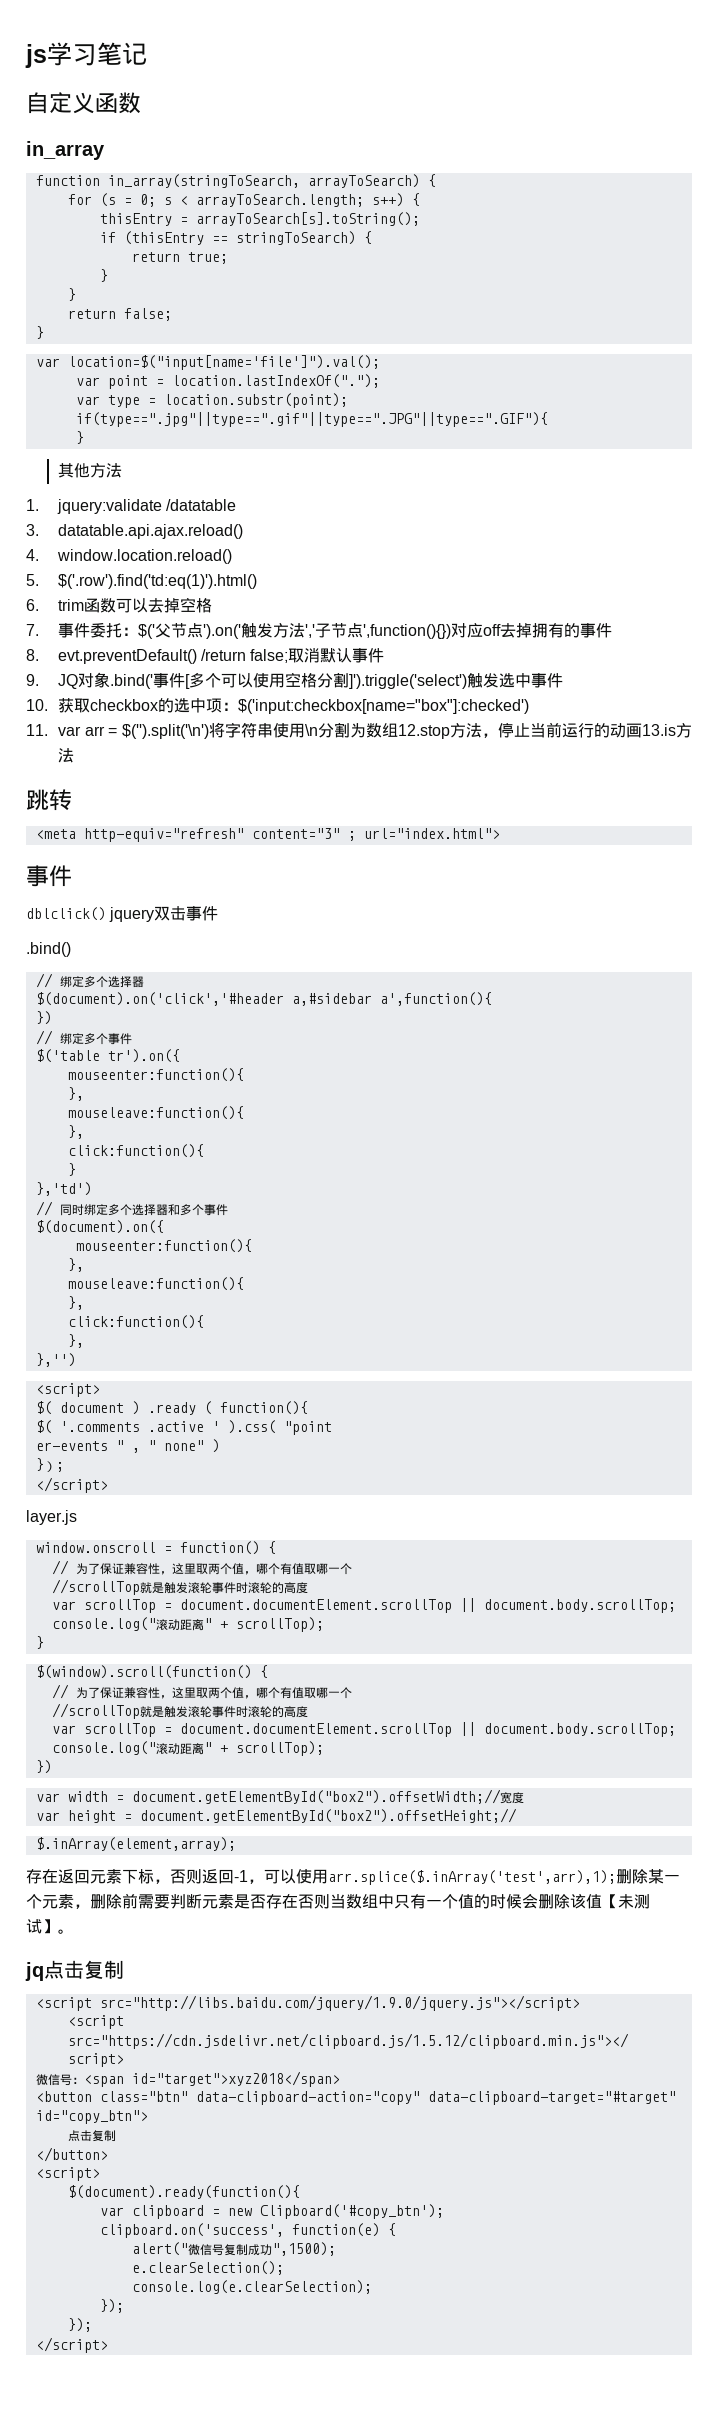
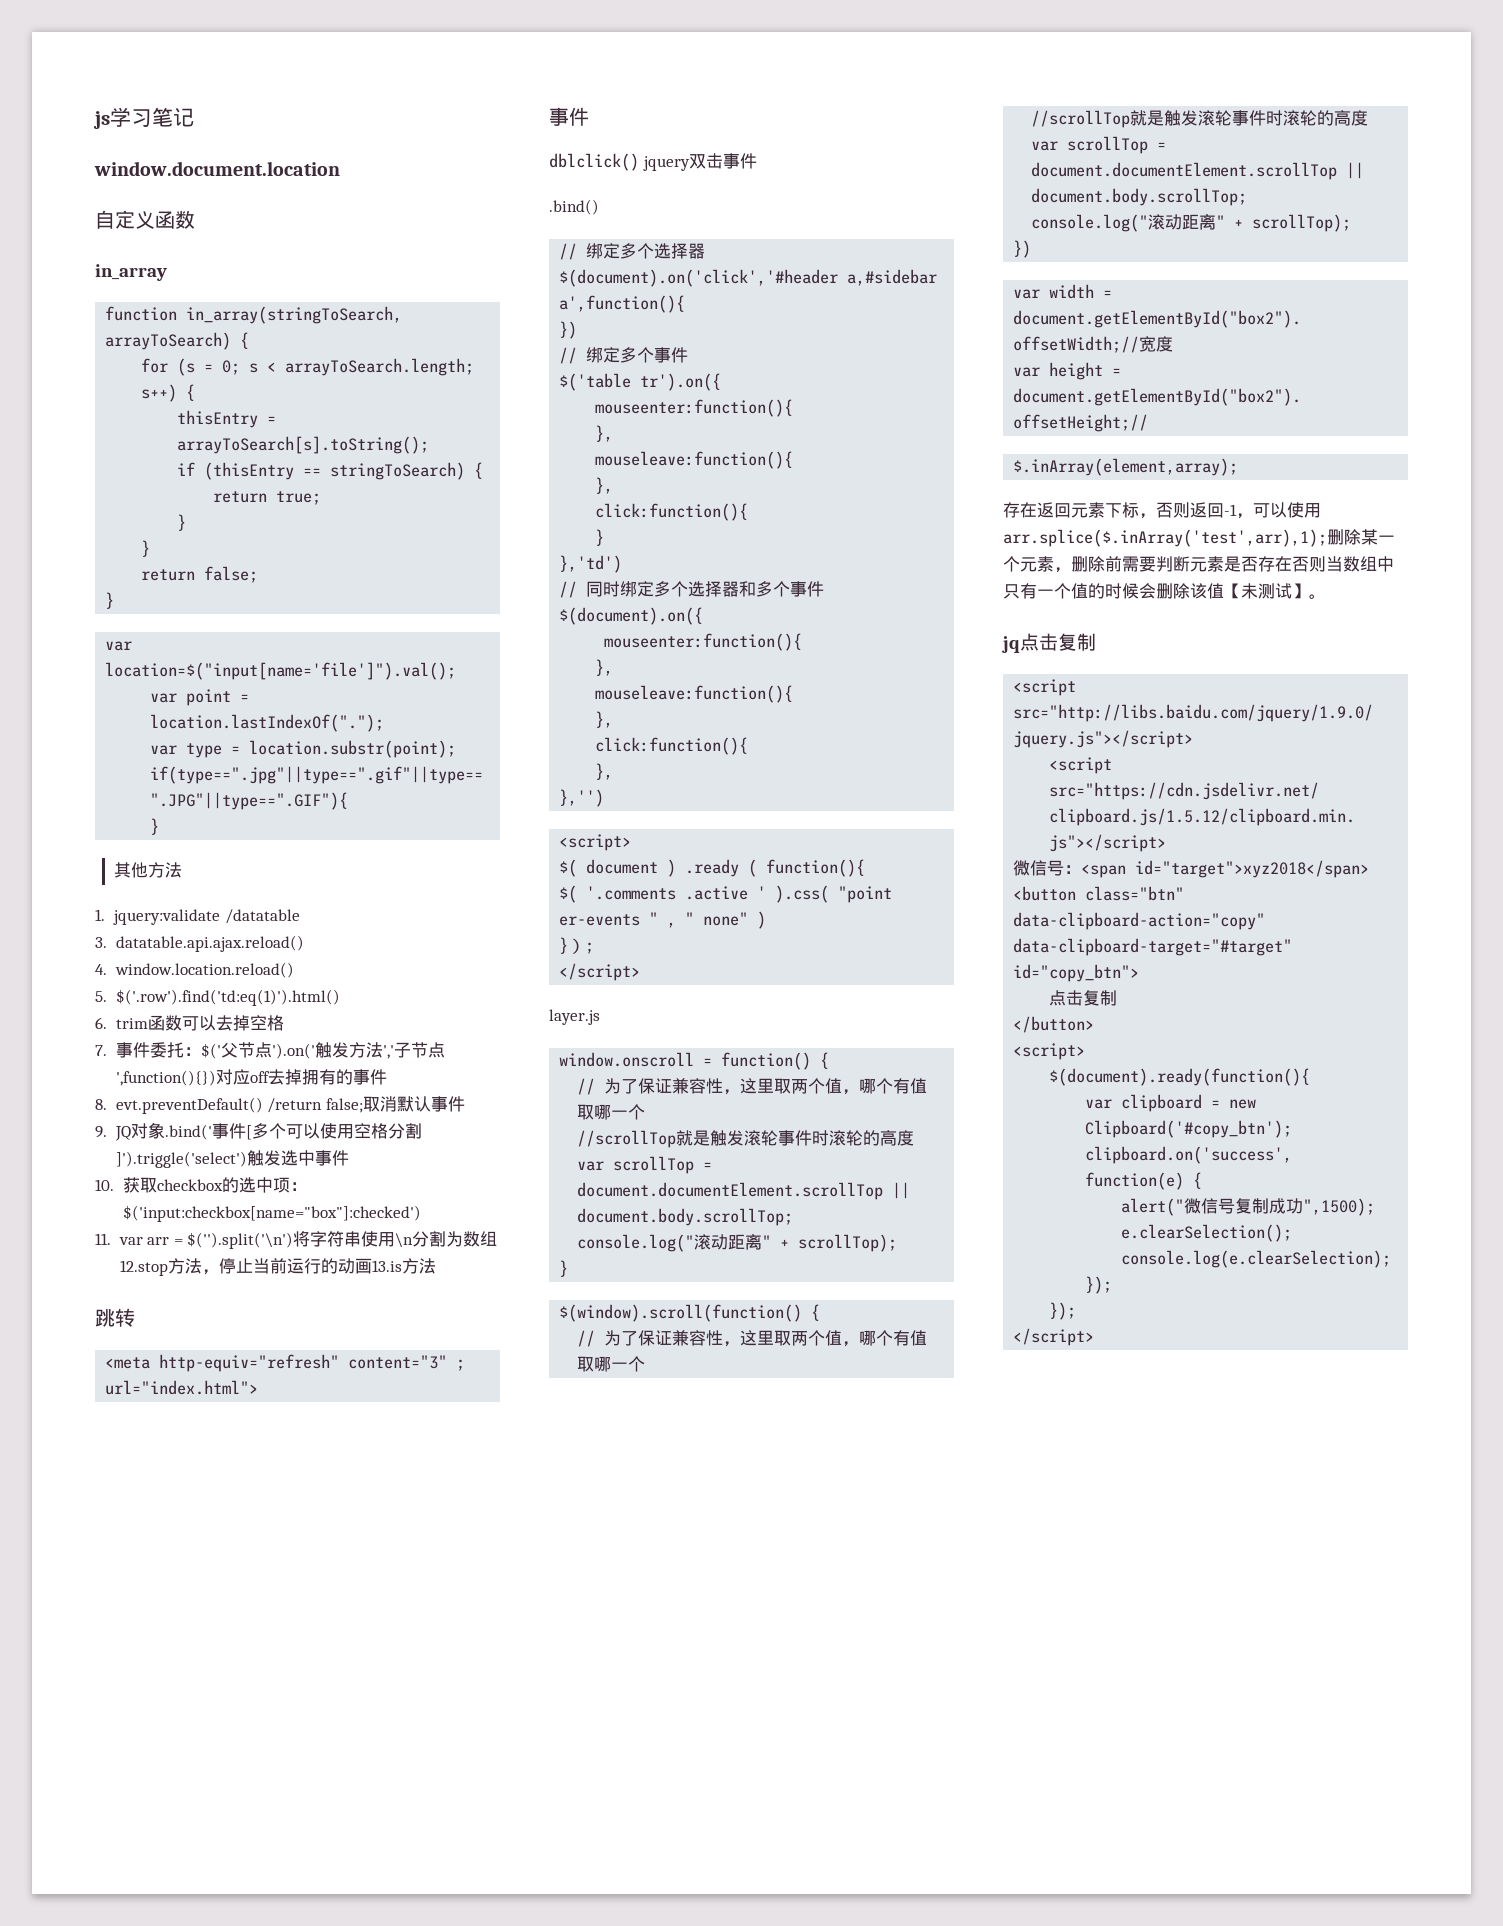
+ window.document.location

